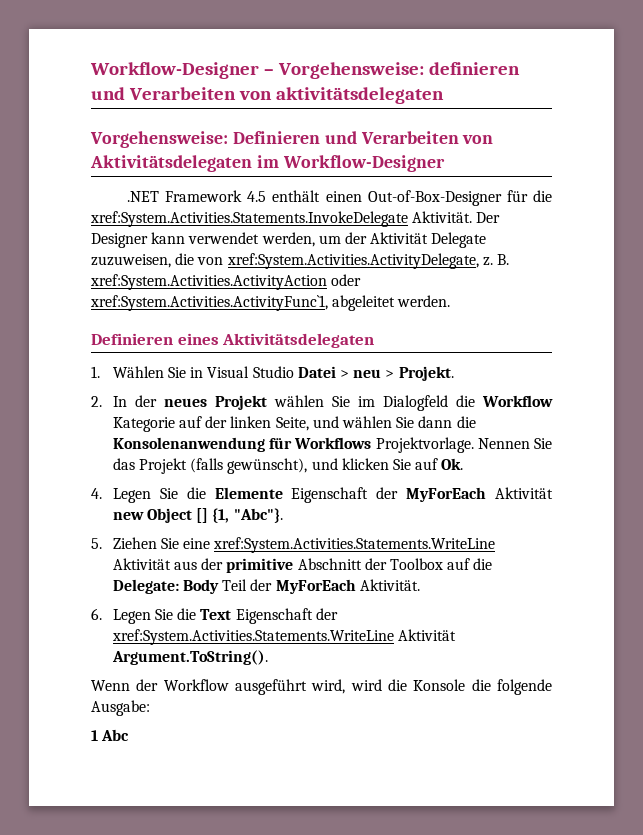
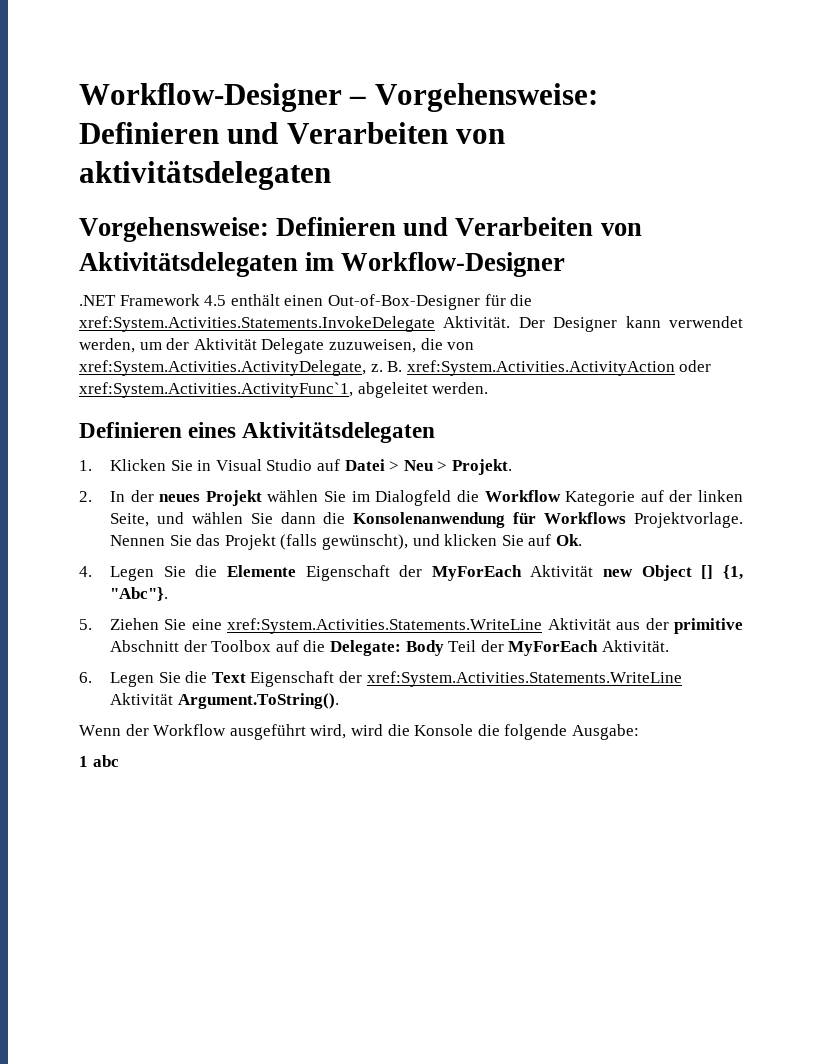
- Workflow-Designer – Vorgehensweise: definieren und Verarbeiten von aktivitätsdelegaten
+ Workflow-Designer – Vorgehensweise: Definieren und Verarbeiten von aktivitätsdelegaten
- 1. Wählen Sie in Visual Studio Datei > neu > Projekt.
+ 1. Klicken Sie in Visual Studio auf Datei > Neu > Projekt.
- 1 Abc
+ 1 abc

